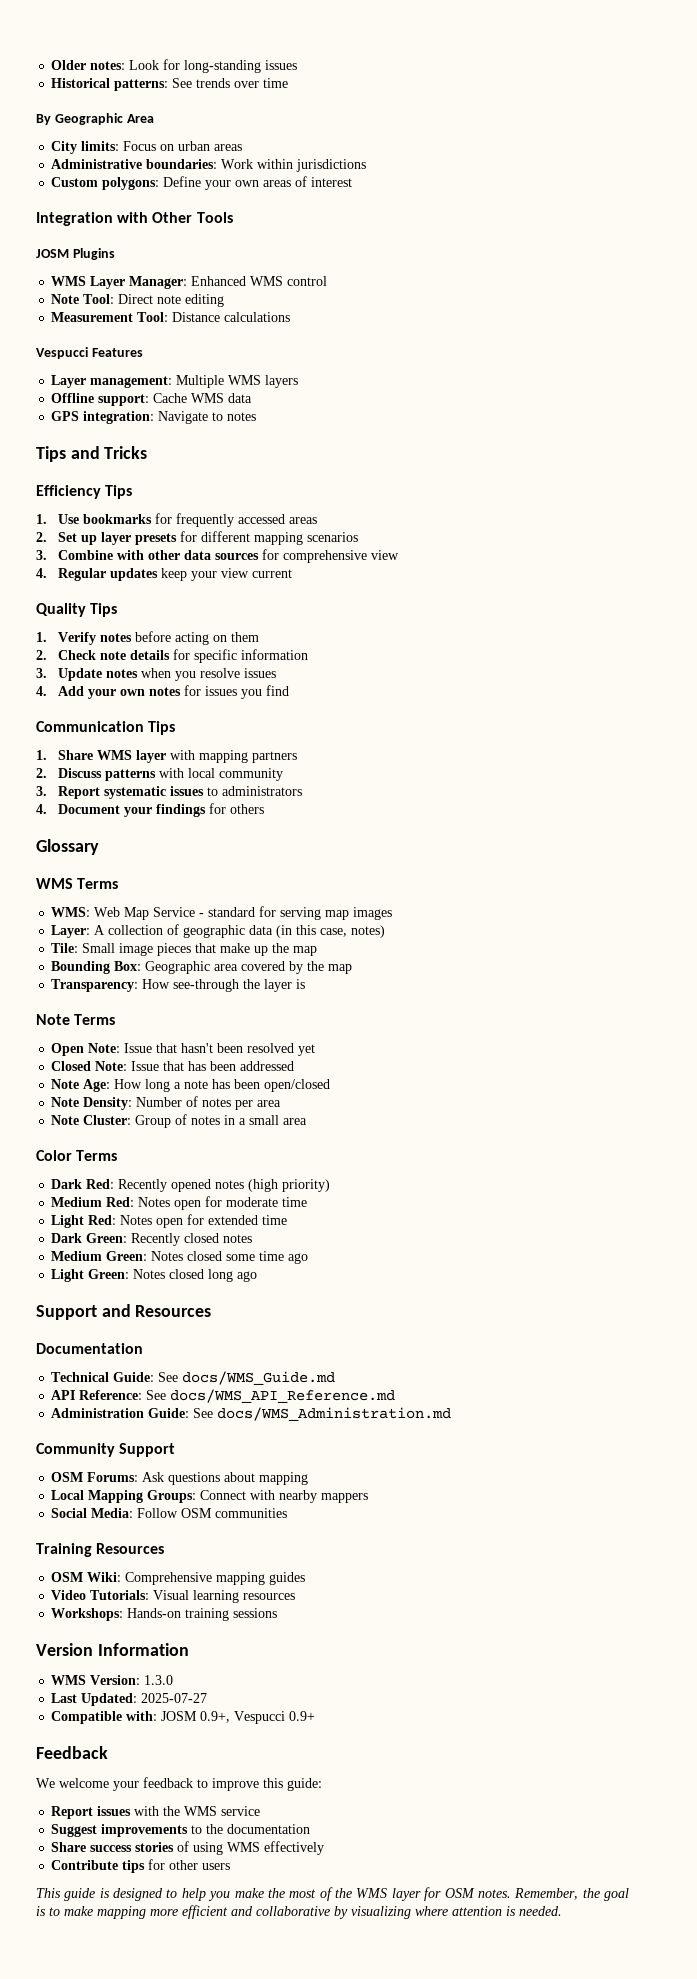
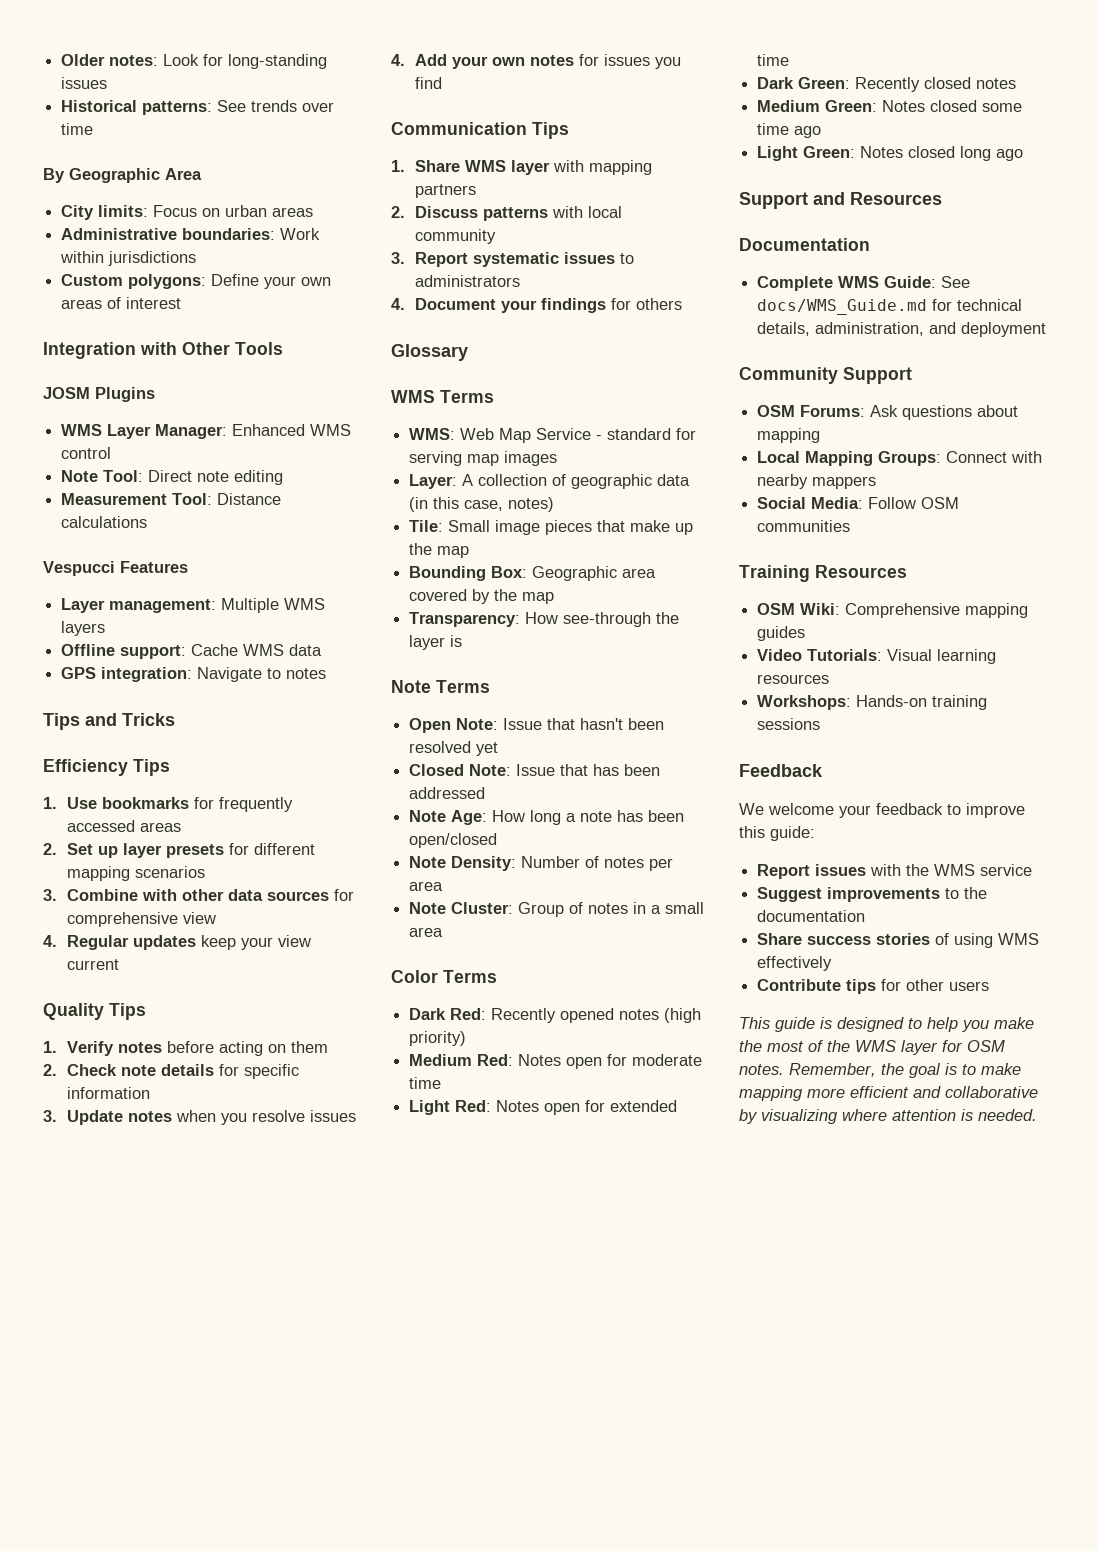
- Technical Guide: See docs/WMS_Guide.md
- API Reference: See docs/WMS_API_Reference.md
- Administration Guide: See docs/WMS_Administration.md
+ Complete WMS Guide: See docs/WMS_Guide.md for technical details, administration, and deployment
- Version Information
- WMS Version: 1.3.0
- Last Updated: 2025-07-27
- Compatible with: JOSM 0.9+, Vespucci 0.9+

